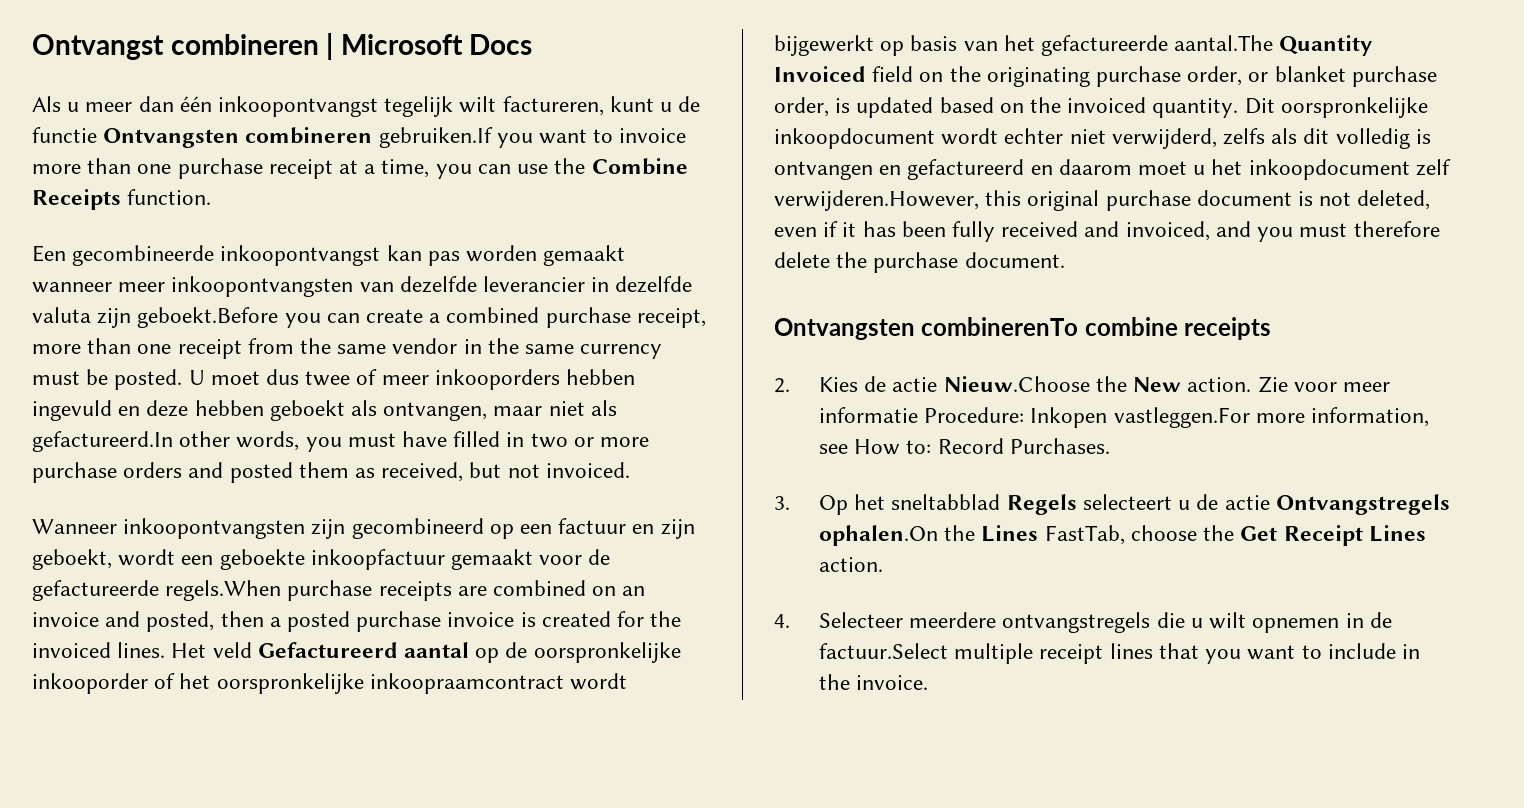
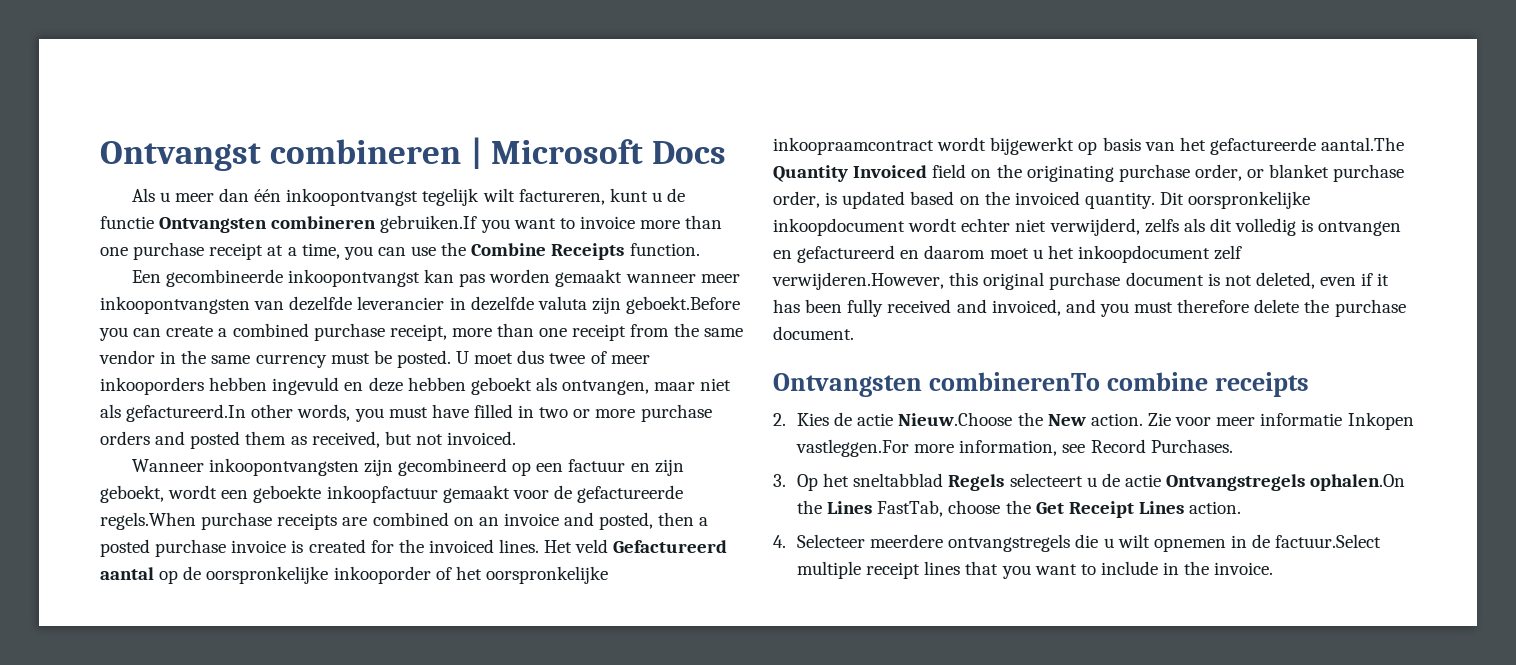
- Zie voor meer informatie Procedure: Inkopen vastleggen.For more information, see How to: Record Purchases.
+ Zie voor meer informatie Inkopen vastleggen.For more information, see Record Purchases.

